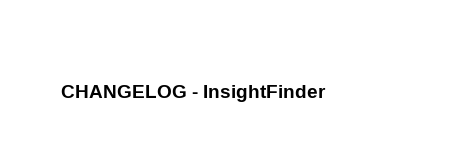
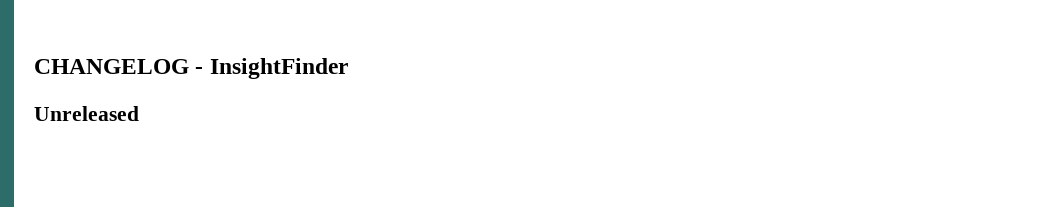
+ Unreleased

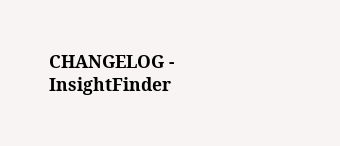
- Unreleased

